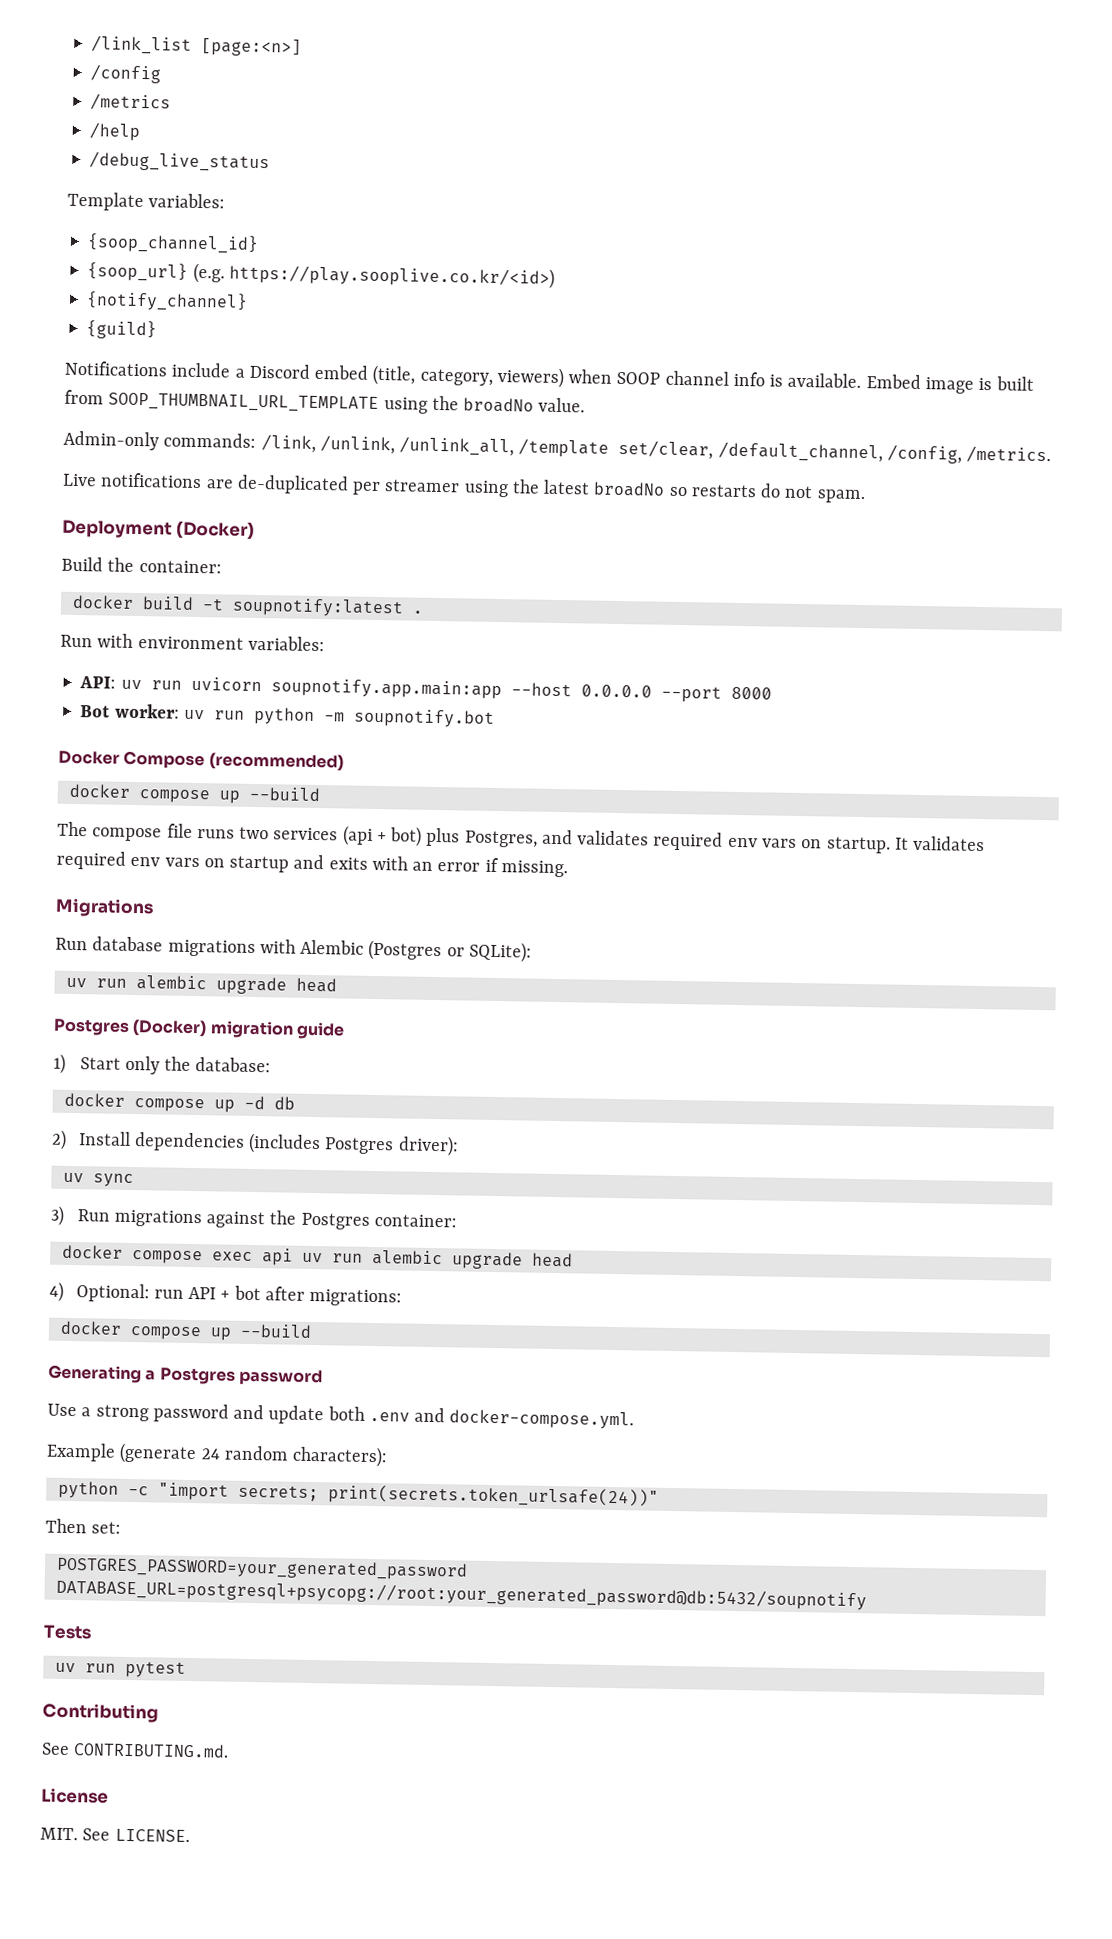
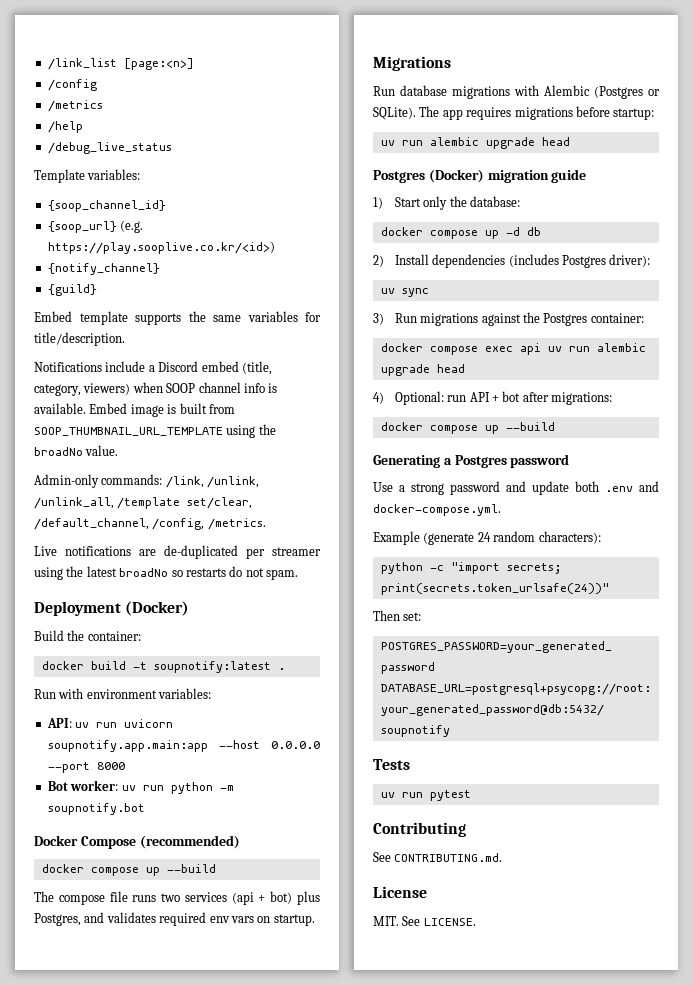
+ Embed template supports the same variables for title/description.
- It validates required env vars on startup and exits with an error if missing.
- Run database migrations with Alembic (Postgres or SQLite):
+ Run database migrations with Alembic (Postgres or SQLite). The app requires migrations before startup:

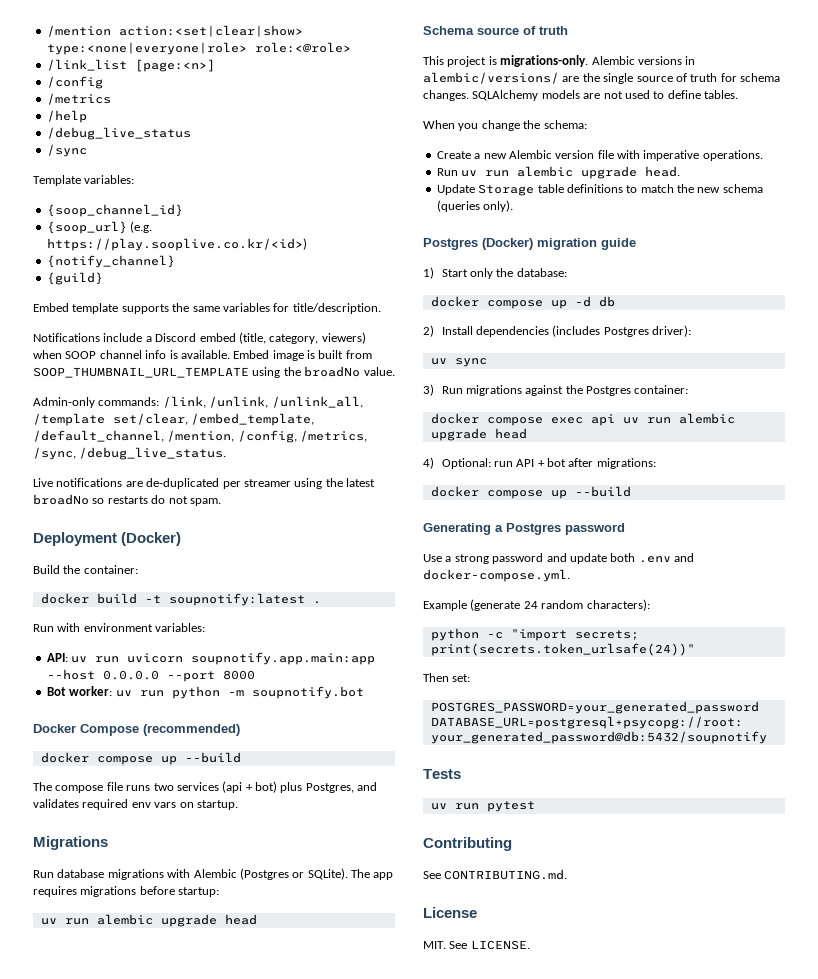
+ /mention action:<set|clear|show> type:<none|everyone|role> role:<@role>
+ /sync
- Admin-only commands: /link, /unlink, /unlink_all, /template set/clear, /default_channel, /config, /metrics.
+ Admin-only commands: /link, /unlink, /unlink_all, /template set/clear, /embed_template, /default_channel, /mention, /config, /metrics, /sync, /debug_live_status.
+ Schema source of truth
+ This project is migrations-only. Alembic versions in alembic/versions/ are the single source of truth for schema changes. SQLAlchemy models are not used to define tables.
+ When you change the schema:
+ Create a new Alembic version file with imperative operations.
+ Run uv run alembic upgrade head.
+ Update Storage table definitions to match the new schema (queries only).

